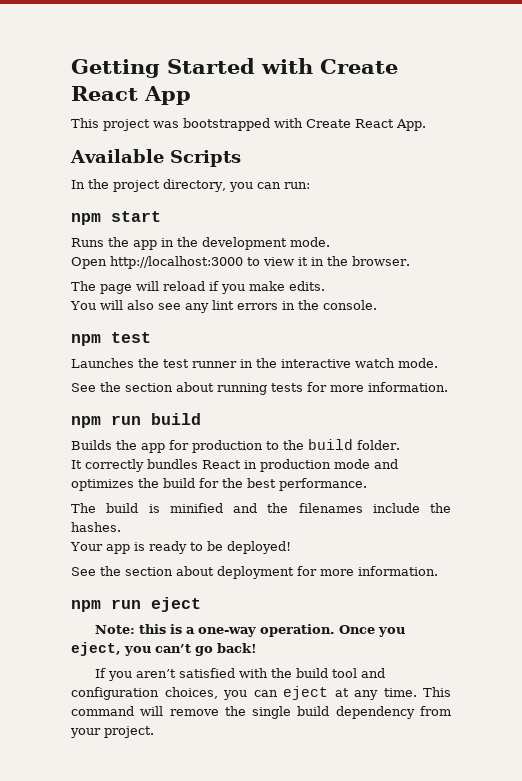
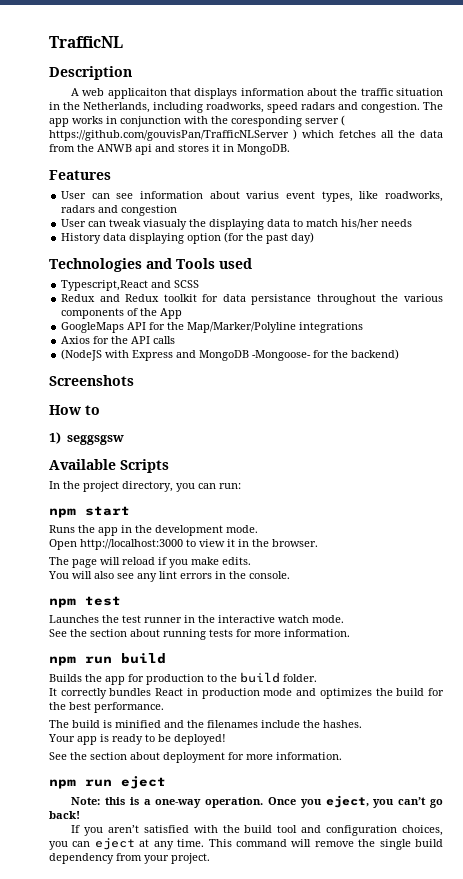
- Getting Started with Create React App
- This project was bootstrapped with Create React App.
+ TrafficNL
+ Description
+ A web applicaiton that displays information about the traffic situation in the Netherlands, including roadworks, speed radars and congestion. The app works in conjunction with the coresponding server ( https://github.com/gouvisPan/TrafficNLServer ) which fetches all the data from the ANWB api and stores it in MongoDB.
+ Features
+ User can see information about varius event types, like roadworks, radars and congestion
+ User can tweak viasualy the displaying data to match his/her needs
+ History data displaying option (for the past day)
+ Technologies and Tools used
+ Typescript,React and SCSS
+ Redux and Redux toolkit for data persistance throughout the various components of the App
+ GoogleMaps API for the Map/Marker/Polyline integrations
+ Axios for the API calls
+ (NodeJS with Express and MongoDB -Mongoose- for the backend)
+ Screenshots
+ How to
+ 1) seggsgsw

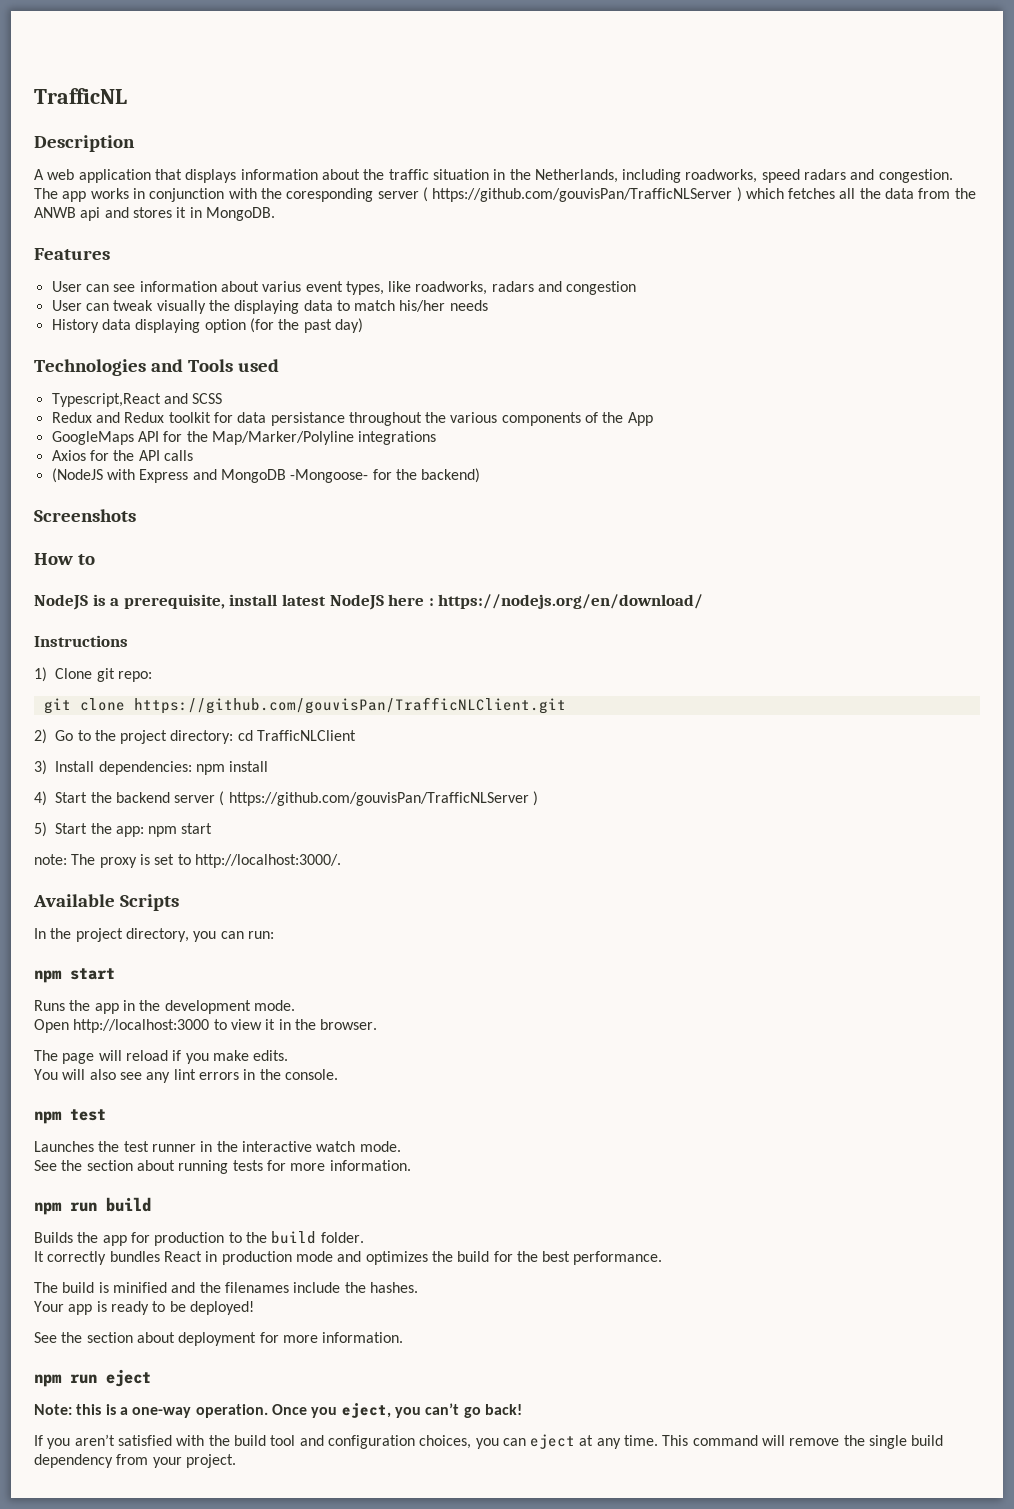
- A web applicaiton that displays information about the traffic situation in the Netherlands, including roadworks, speed radars and congestion.
+ A web application that displays information about the traffic situation in the Netherlands, including roadworks, speed radars and congestion.
- User can tweak viasualy the displaying data to match his/her needs
+ User can tweak visually the displaying data to match his/her needs
- 1) seggsgsw
+ NodeJS is a prerequisite, install latest NodeJS here : https://nodejs.org/en/download/
+ Instructions
+ 1) Clone git repo:
+ git clone https://github.com/gouvisPan/TrafficNLClient.git
+ 2) Go to the project directory: cd TrafficNLClient
+ 3) Install dependencies: npm install
+ 4) Start the backend server ( https://github.com/gouvisPan/TrafficNLServer )
+ 5) Start the app: npm start
+ note: The proxy is set to http://localhost:3000/.

